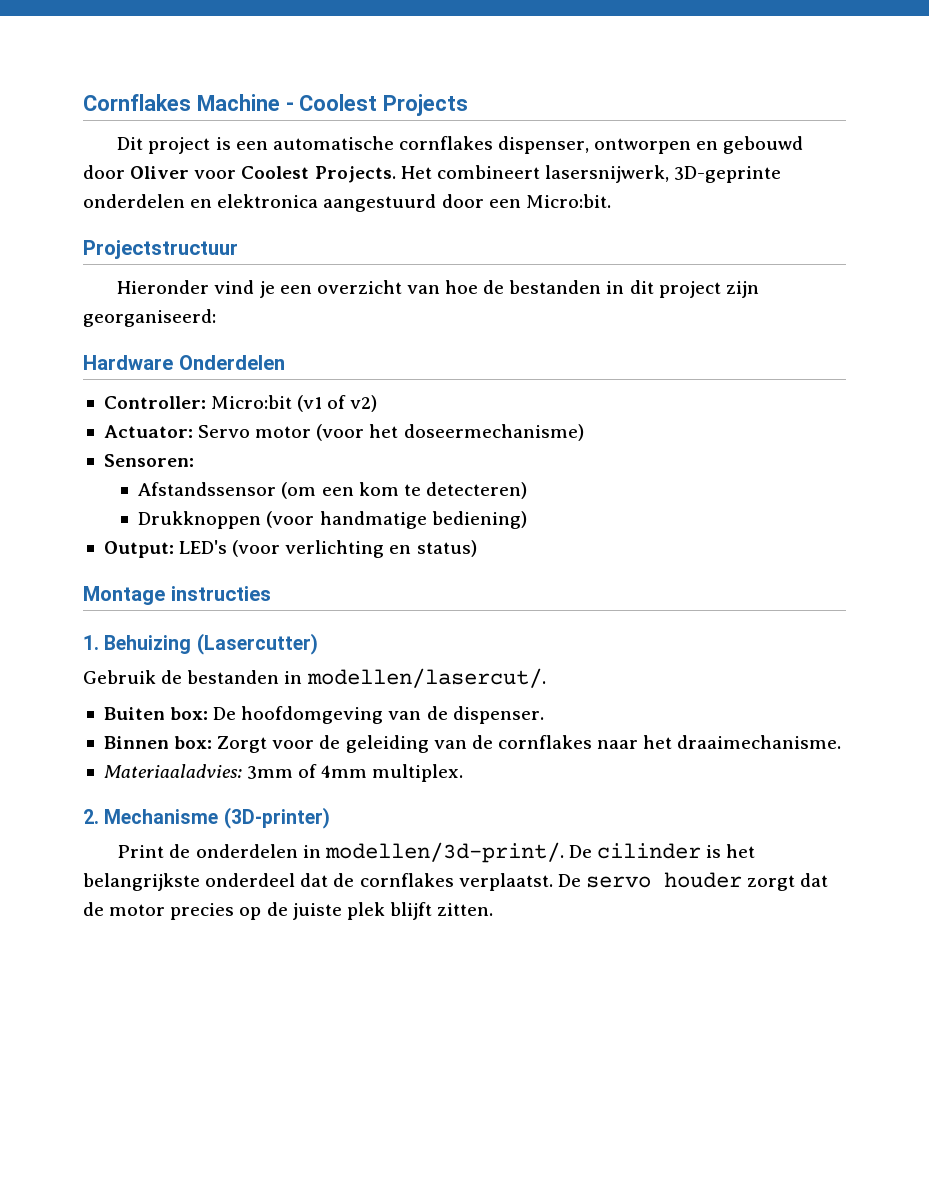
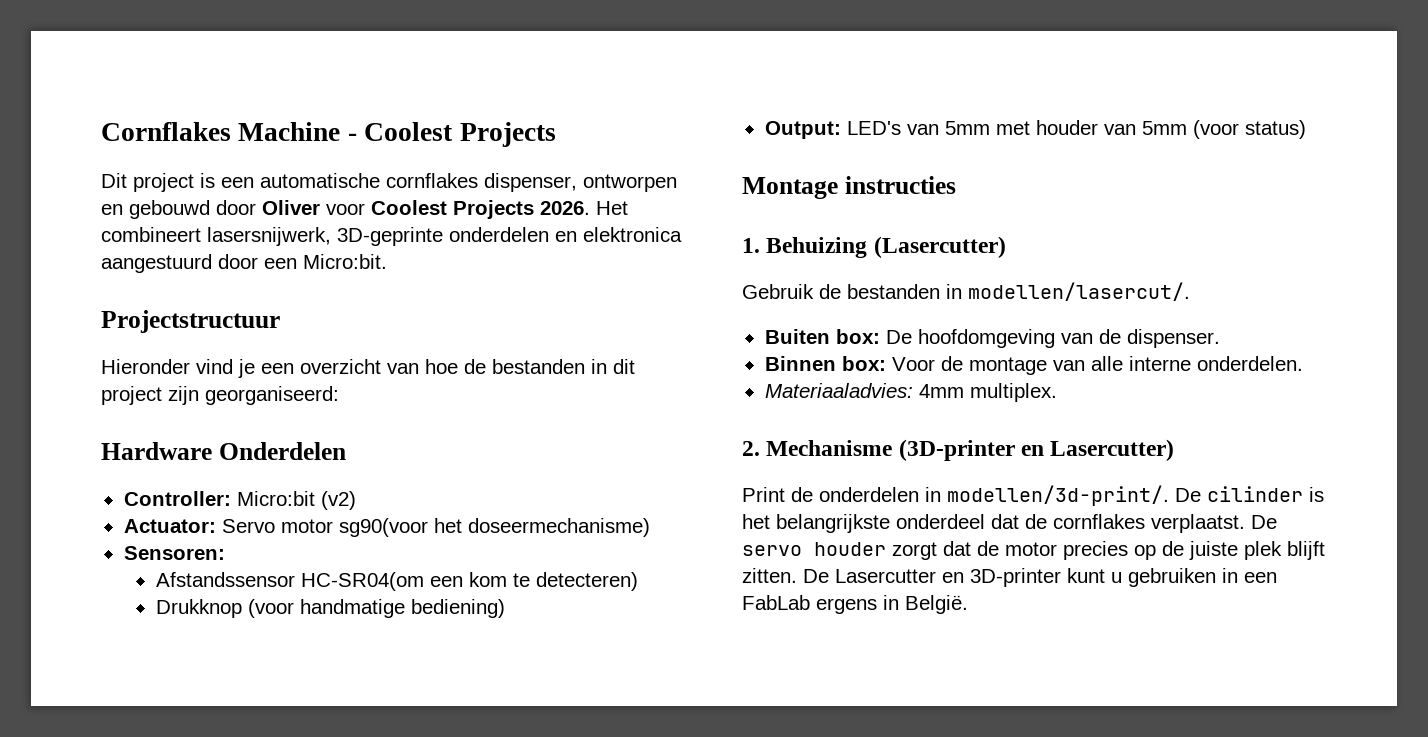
- Dit project is een automatische cornflakes dispenser, ontworpen en gebouwd door Oliver voor Coolest Projects.
+ Dit project is een automatische cornflakes dispenser, ontworpen en gebouwd door Oliver voor Coolest Projects 2026.
- Controller: Micro:bit (v1 of v2)
+ Controller: Micro:bit (v2)
- Actuator: Servo motor (voor het doseermechanisme)
+ Actuator: Servo motor sg90(voor het doseermechanisme)
- Afstandssensor (om een kom te detecteren)
+ Afstandssensor HC-SR04(om een kom te detecteren)
- Drukknoppen (voor handmatige bediening)
+ Drukknop (voor handmatige bediening)
- Output: LED's (voor verlichting en status)
+ Output: LED's van 5mm met houder van 5mm (voor status)
- Binnen box: Zorgt voor de geleiding van de cornflakes naar het draaimechanisme.
+ Binnen box: Voor de montage van alle interne onderdelen.
- Materiaaladvies: 3mm of 4mm multiplex.
+ Materiaaladvies: 4mm multiplex.
- 2. Mechanisme (3D-printer)
+ 2. Mechanisme (3D-printer en Lasercutter)
+ De Lasercutter en 3D-printer kunt u gebruiken in een FabLab ergens in België.

